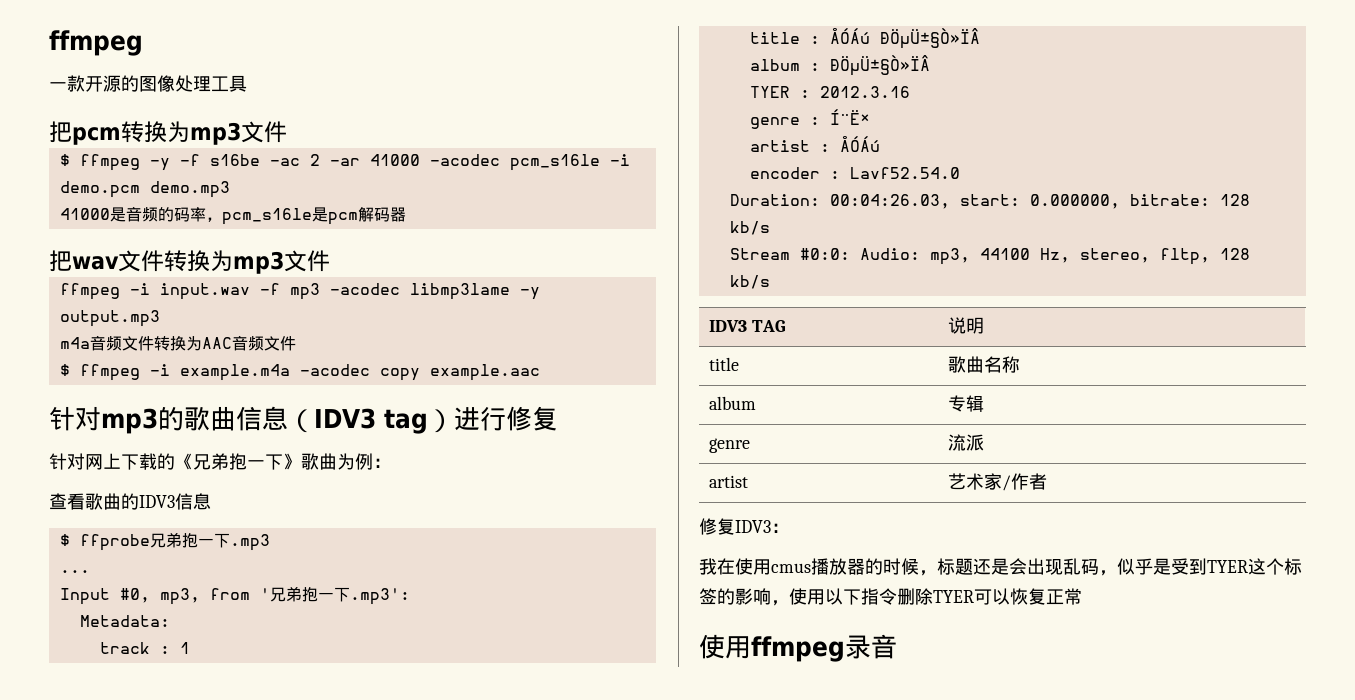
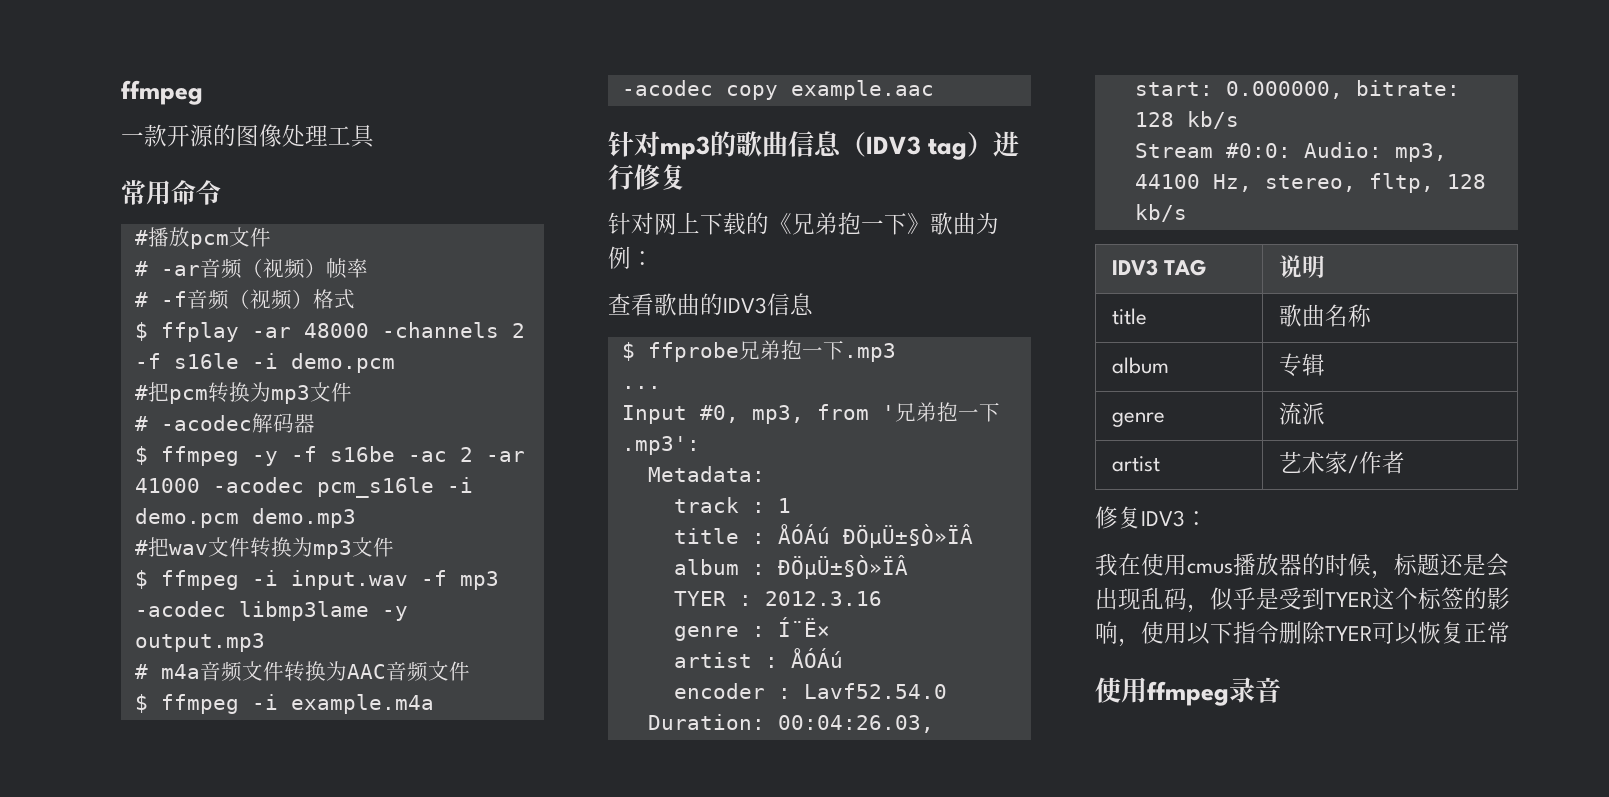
- 把pcm转换为mp3文件
+ 常用命令
+ #播放pcm文件
+ # -ar音频（视频）帧率
+ # -f音频（视频）格式
+ $ ffplay -ar 48000 -channels 2 -f s16le -i demo.pcm
+ #把pcm转换为mp3文件
+ # -acodec解码器
- 41000是音频的码率，pcm_s16le是pcm解码器
- 把wav文件转换为mp3文件
+ #把wav文件转换为mp3文件
- ffmpeg -i input.wav -f mp3 -acodec libmp3lame -y output.mp3
+ $ ffmpeg -i input.wav -f mp3 -acodec libmp3lame -y output.mp3
- m4a音频文件转换为AAC音频文件
+ # m4a音频文件转换为AAC音频文件

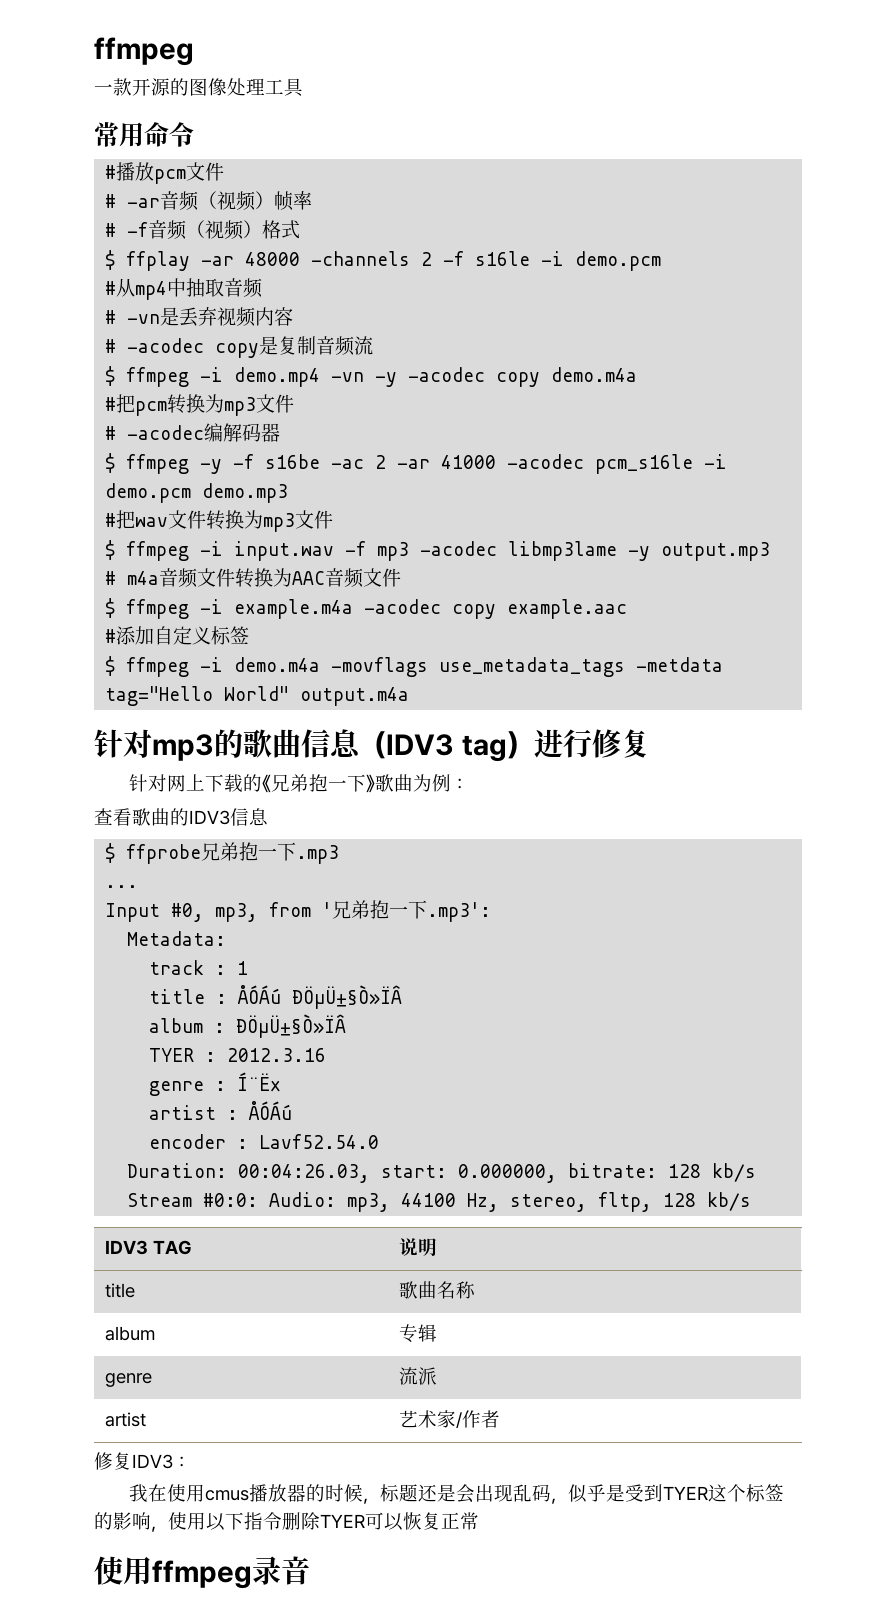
+ #从mp4中抽取音频
+ # -vn是丢弃视频内容
+ # -acodec copy是复制音频流
+ $ ffmpeg -i demo.mp4 -vn -y -acodec copy demo.m4a
- # -acodec解码器
+ # -acodec编解码器
+ #添加自定义标签
+ $ ffmpeg -i demo.m4a -movflags use_metadata_tags -metdata tag="Hello World" output.m4a

